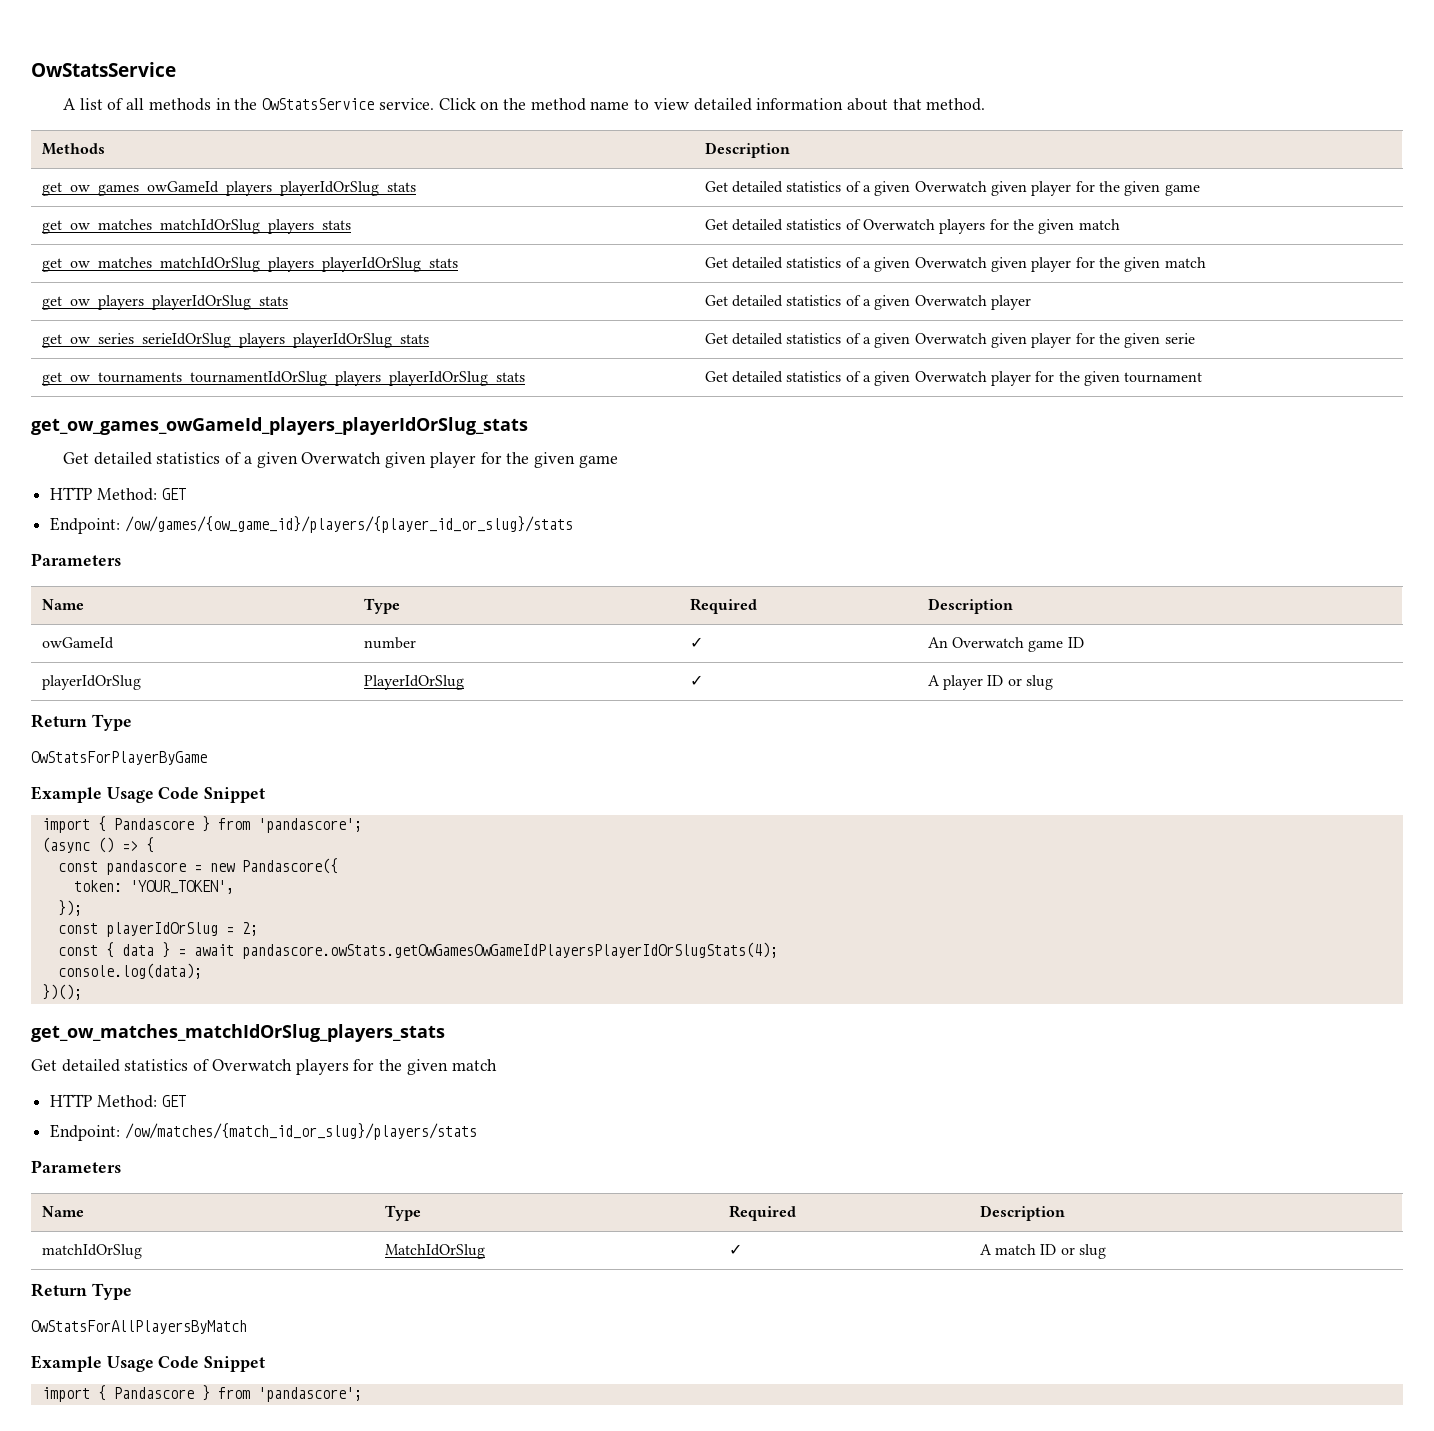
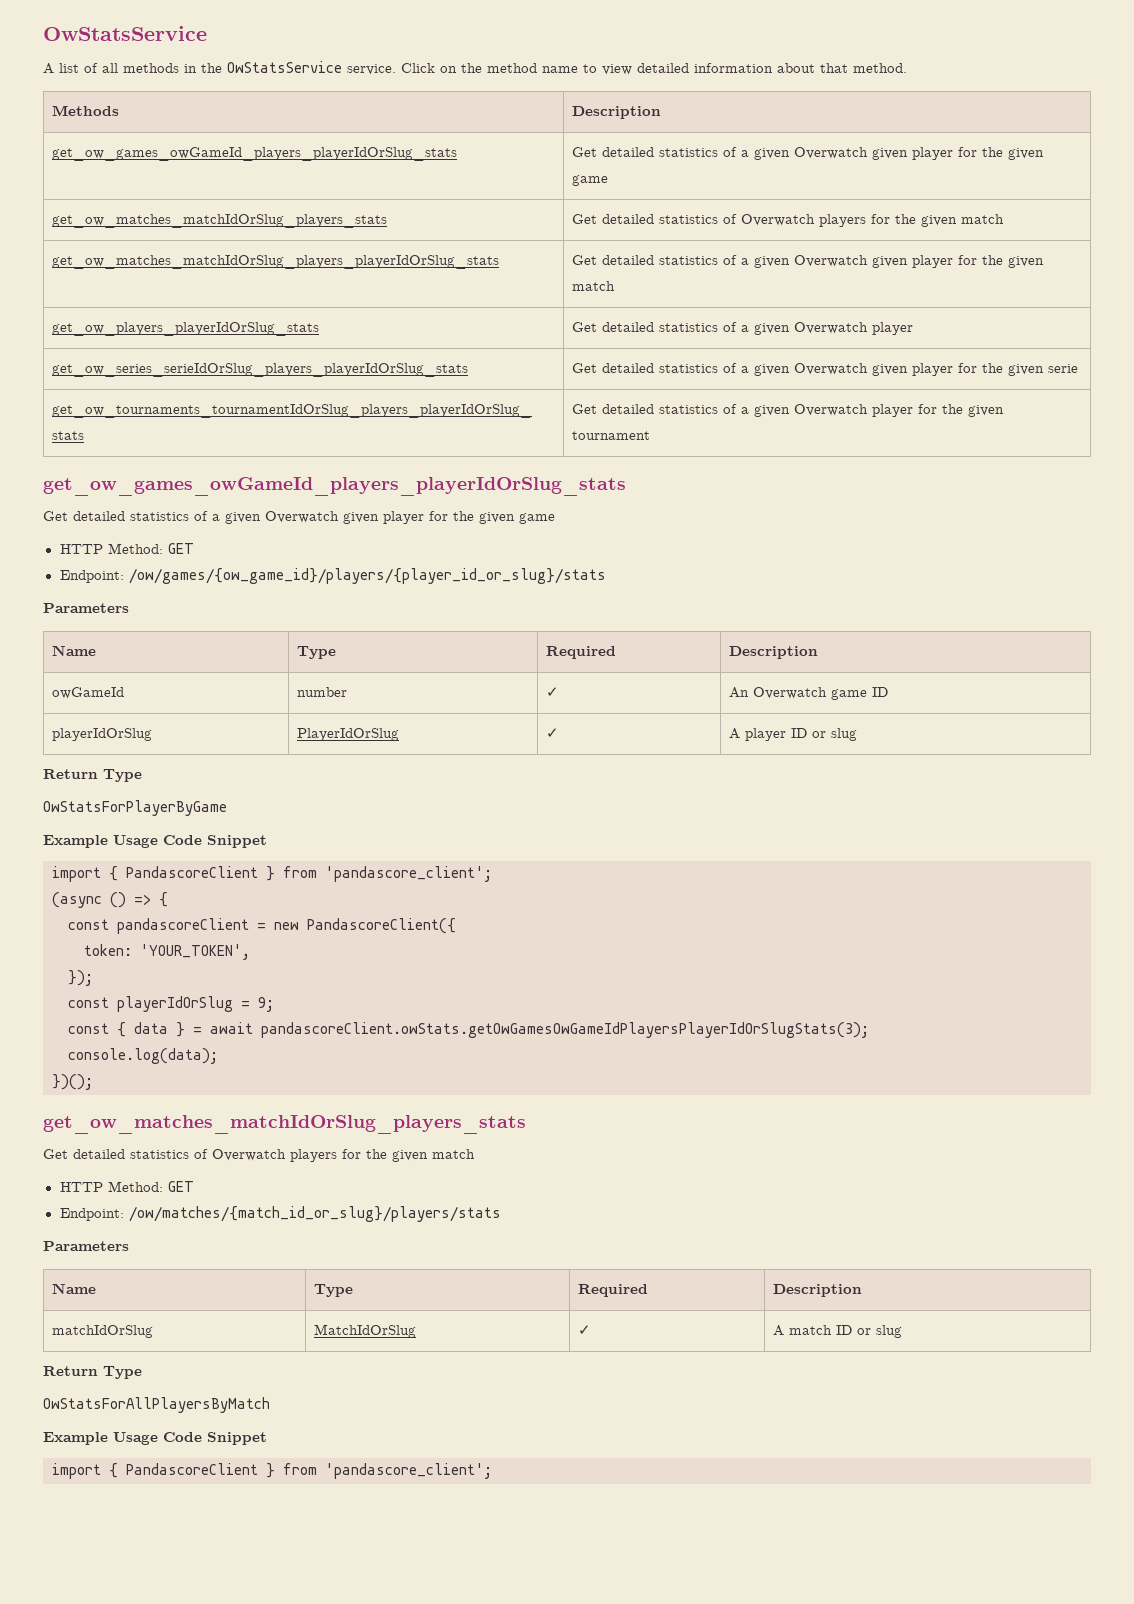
  OwStatsForPlayerByGame
  Example Usage Code Snippet
- import { Pandascore } from 'pandascore';
+ import { PandascoreClient } from 'pandascore_client';
- const pandascore = new Pandascore({
+ const pandascoreClient = new PandascoreClient({
- const playerIdOrSlug = 2;
+ const playerIdOrSlug = 9;
- const { data } = await pandascore.owStats.getOwGamesOwGameIdPlayersPlayerIdOrSlugStats(4);
+ const { data } = await pandascoreClient.owStats.getOwGamesOwGameIdPlayersPlayerIdOrSlugStats(3);
  OwStatsForAllPlayersByMatch
  Example Usage Code Snippet
- import { Pandascore } from 'pandascore';
+ import { PandascoreClient } from 'pandascore_client';

